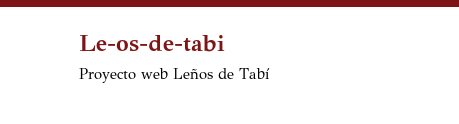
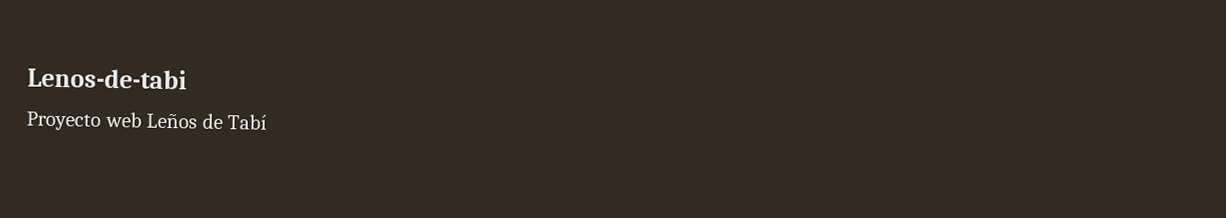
- Le-os-de-tabi
+ Lenos-de-tabi

